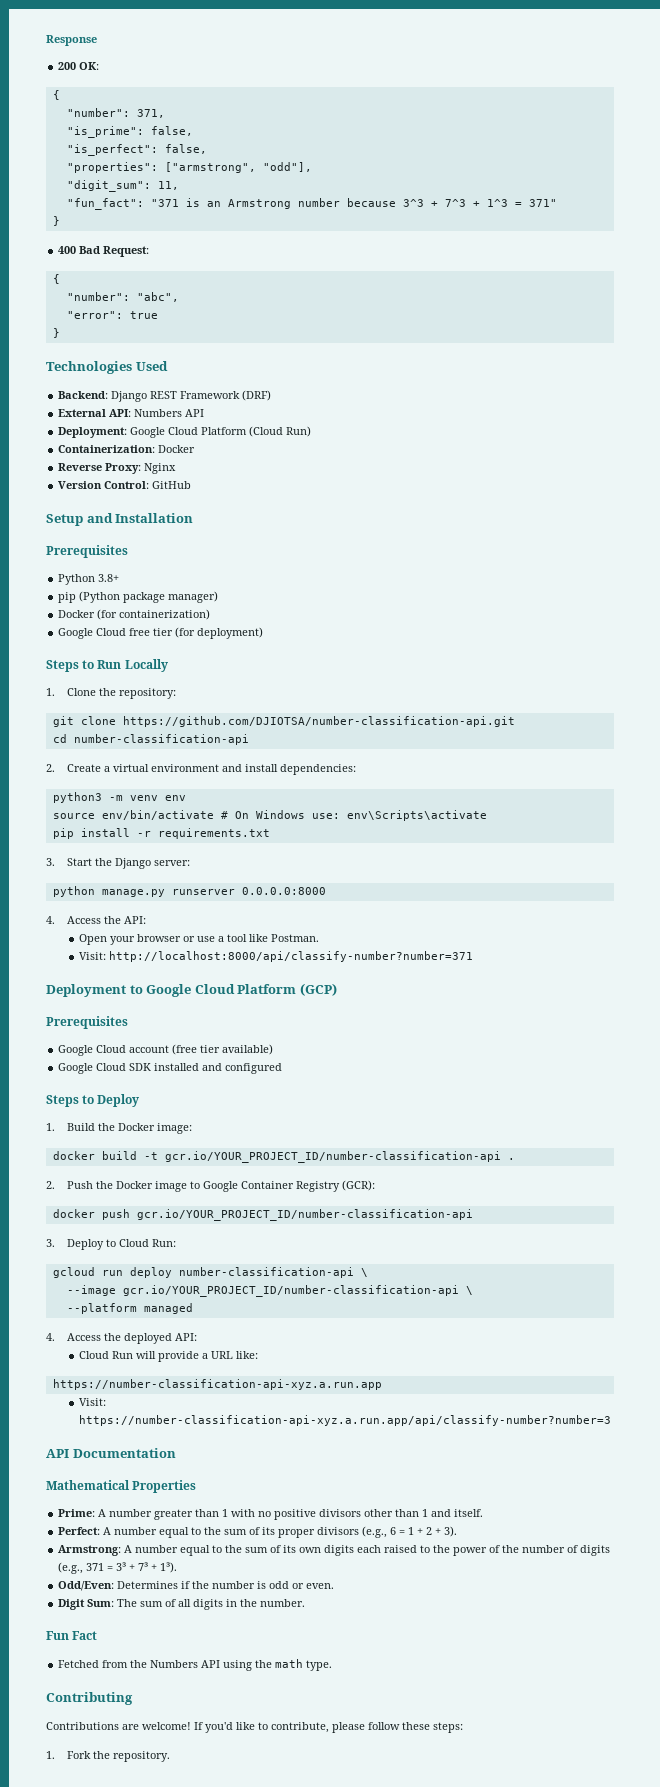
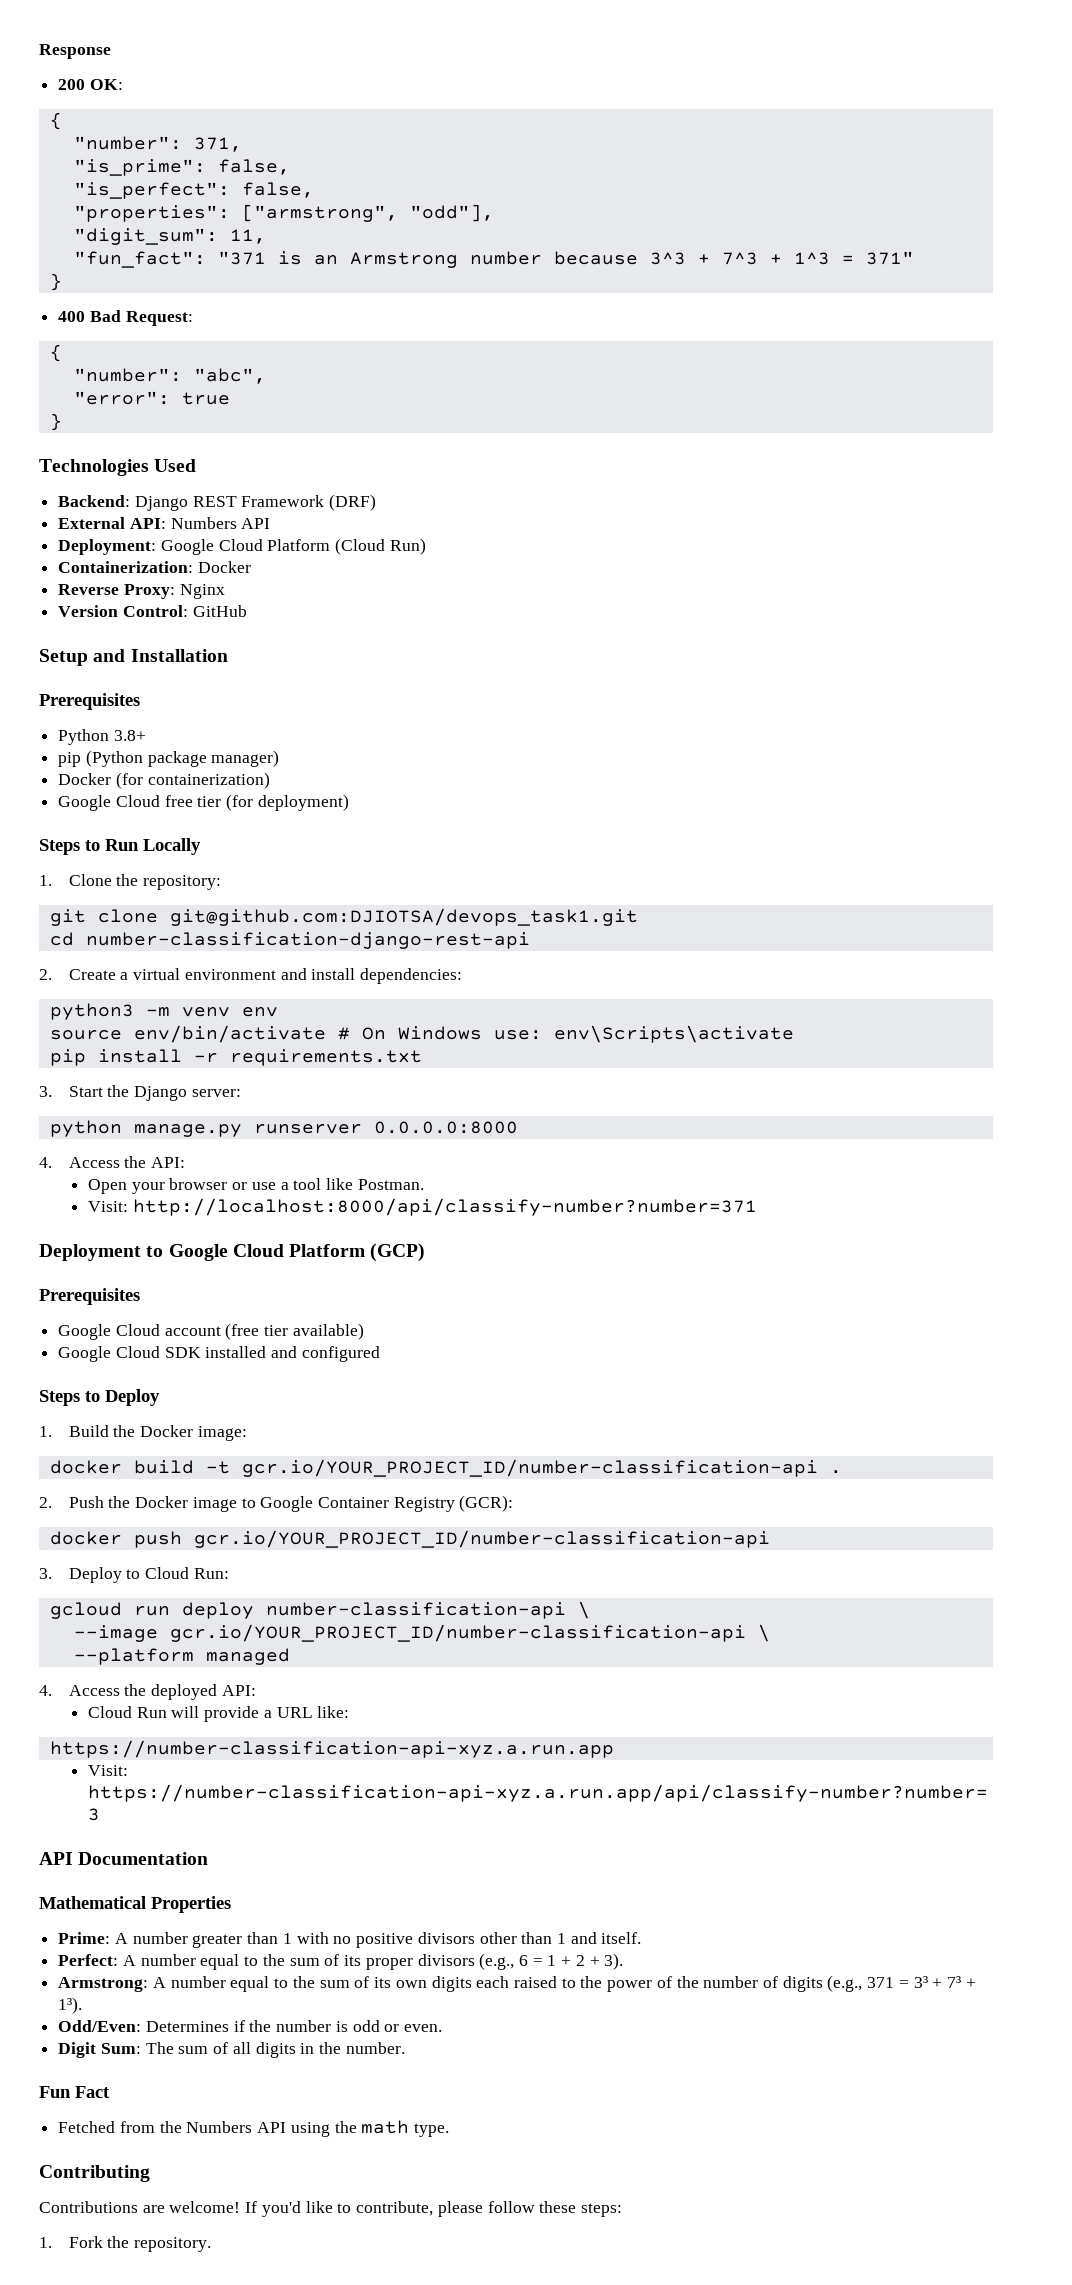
- git clone https://github.com/DJIOTSA/number-classification-api.git
+ git clone git@github.com:DJIOTSA/devops_task1.git
- cd number-classification-api
+ cd number-classification-django-rest-api

